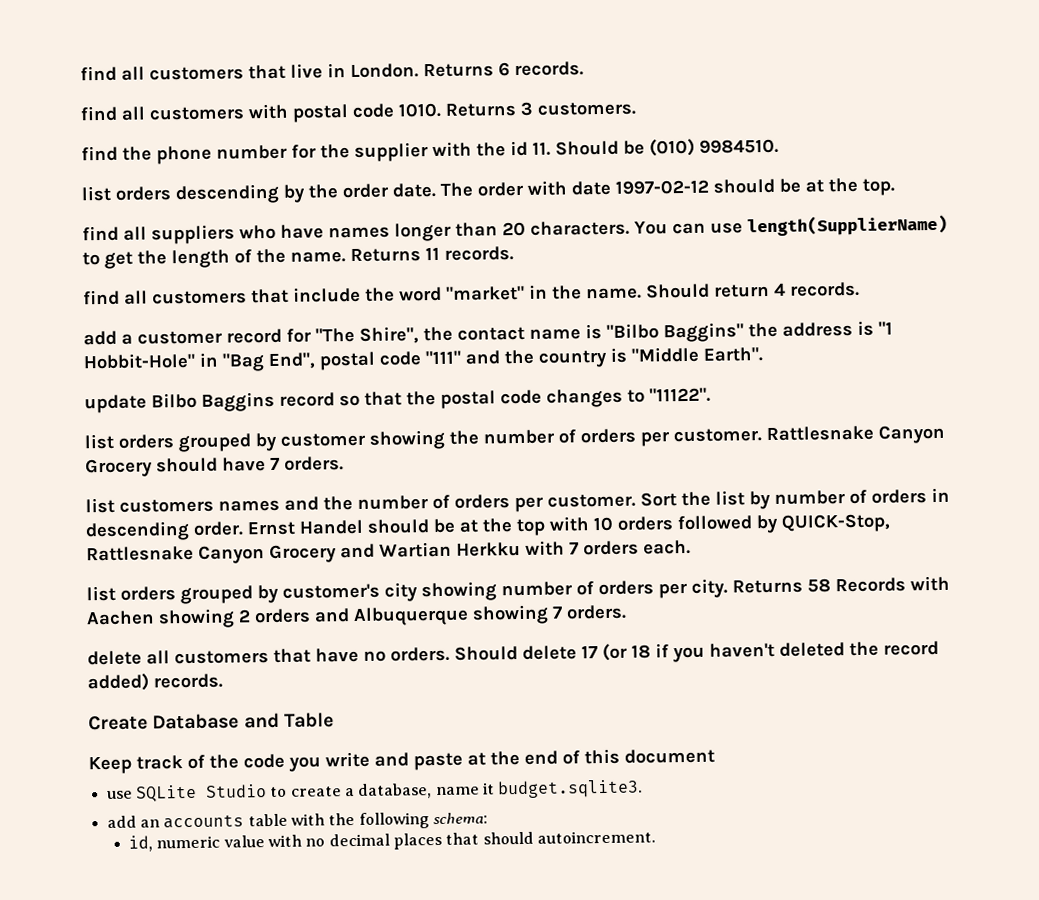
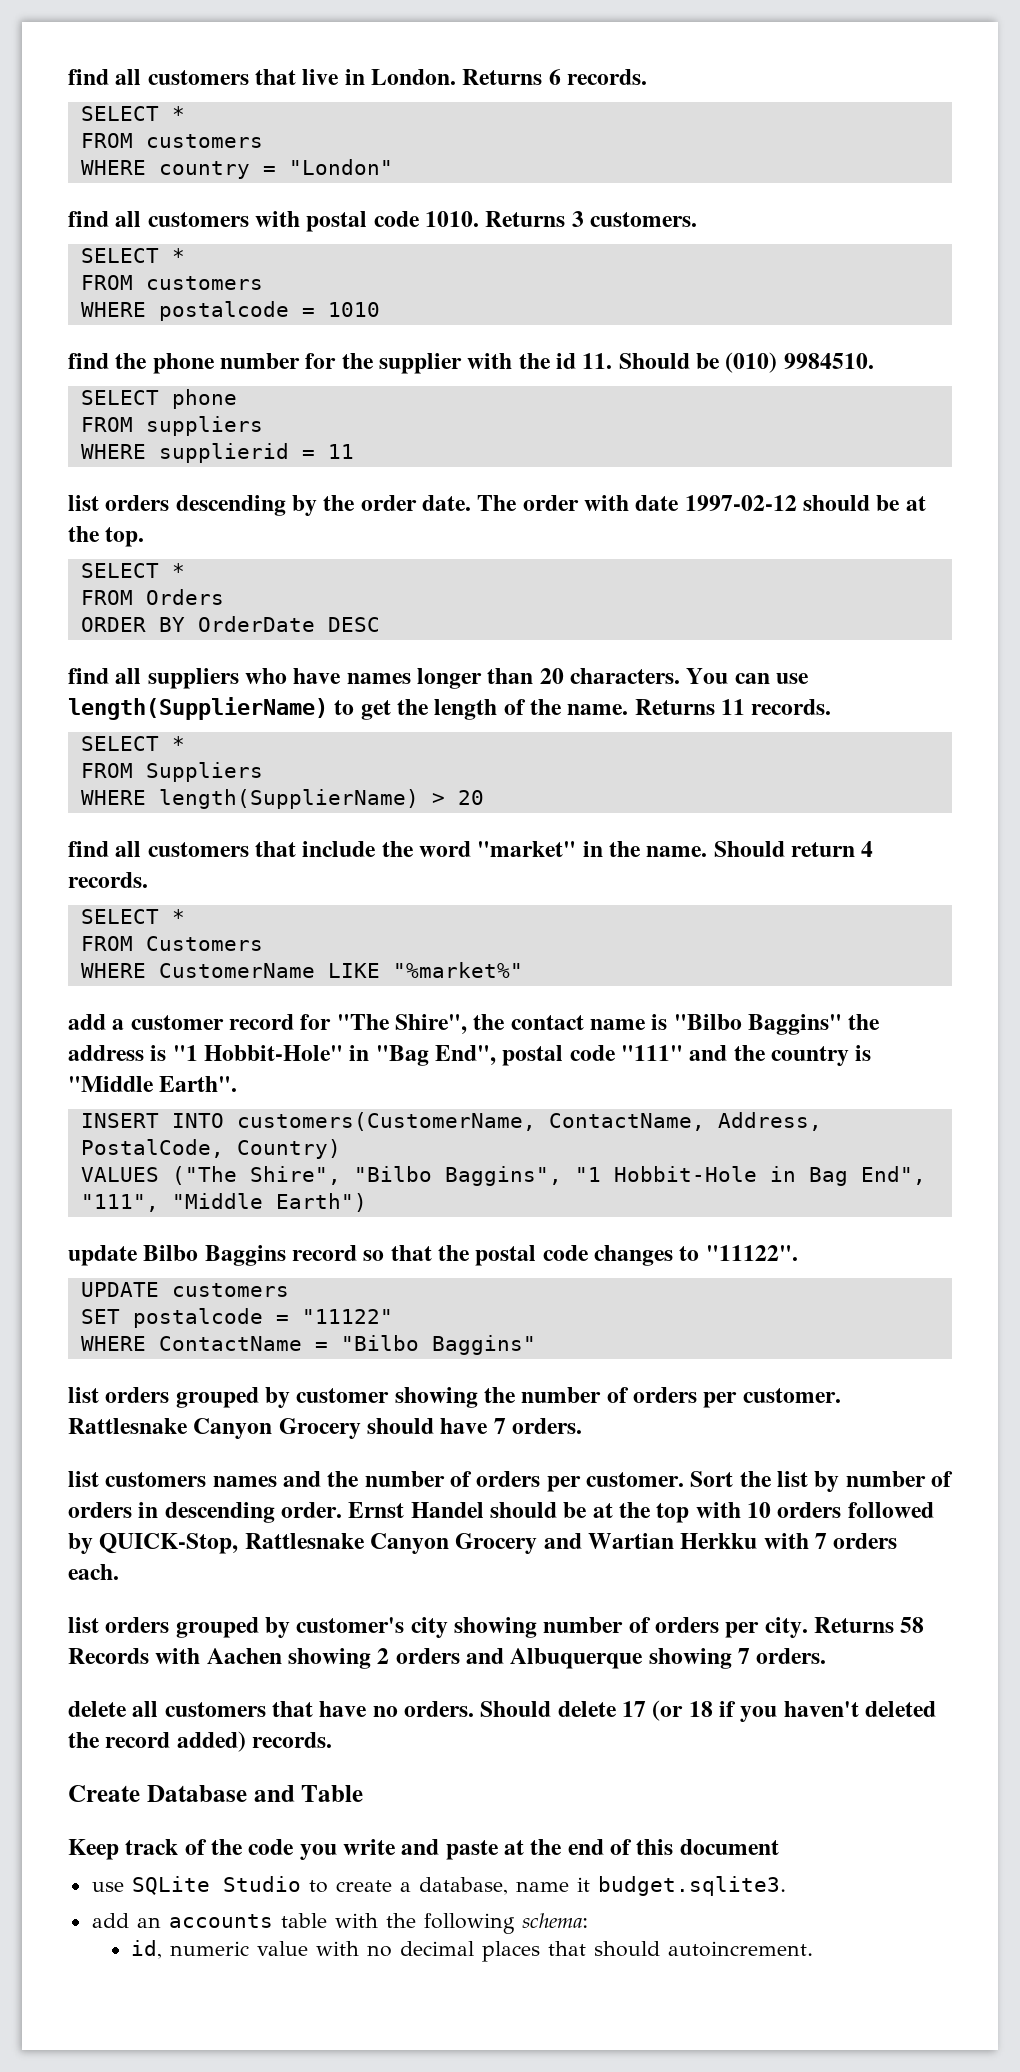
  Returns 6 records.
+ SELECT *
+ FROM customers
+ WHERE country = "London"
  Returns 3 customers.
+ SELECT *
+ FROM customers
+ WHERE postalcode = 1010
+ SELECT phone
+ FROM suppliers
+ WHERE supplierid = 11
  The order with date 1997-02-12 should be at the top.
+ SELECT *
+ FROM Orders
+ ORDER BY OrderDate DESC
  Returns 11 records.
+ SELECT *
+ FROM Suppliers
+ WHERE length(SupplierName) > 20
  Should return 4 records.
+ SELECT *
+ FROM Customers
+ WHERE CustomerName LIKE "%market%"
+ INSERT INTO customers(CustomerName, ContactName, Address, PostalCode, Country)
+ VALUES ("The Shire", "Bilbo Baggins", "1 Hobbit-Hole in Bag End", "111", "Middle Earth")
+ UPDATE customers
+ SET postalcode = "11122"
+ WHERE ContactName = "Bilbo Baggins"

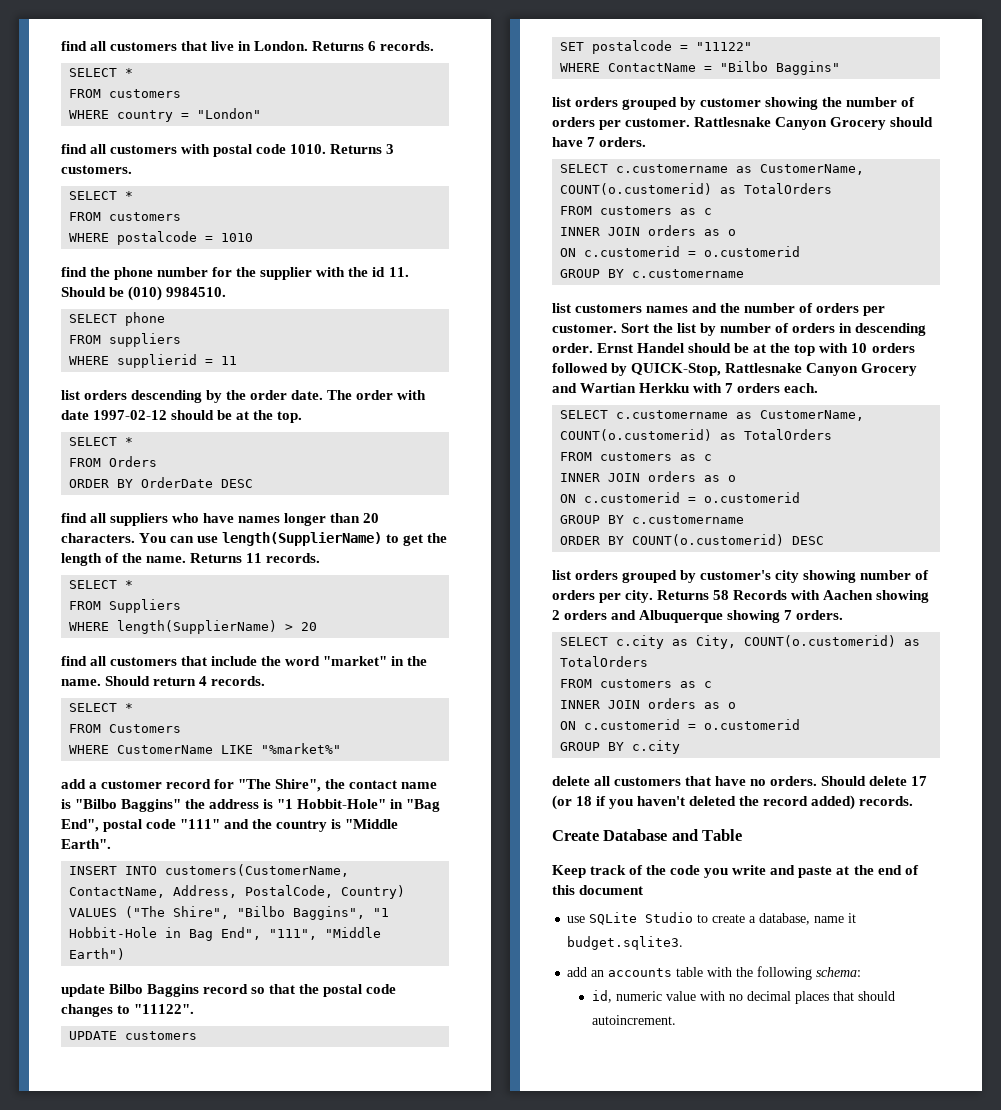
  Rattlesnake Canyon Grocery should have 7 orders.
+ SELECT c.customername as CustomerName, COUNT(o.customerid) as TotalOrders
+ FROM customers as c
+ INNER JOIN orders as o
+ ON c.customerid = o.customerid
+ GROUP BY c.customername
  Ernst Handel should be at the top with 10 orders followed by QUICK-Stop, Rattlesnake Canyon Grocery and Wartian Herkku with 7 orders each.
+ SELECT c.customername as CustomerName, COUNT(o.customerid) as TotalOrders
+ FROM customers as c
+ INNER JOIN orders as o
+ ON c.customerid = o.customerid
+ GROUP BY c.customername
+ ORDER BY COUNT(o.customerid) DESC
+ SELECT c.city as City, COUNT(o.customerid) as TotalOrders
+ FROM customers as c
+ INNER JOIN orders as o
+ ON c.customerid = o.customerid
+ GROUP BY c.city

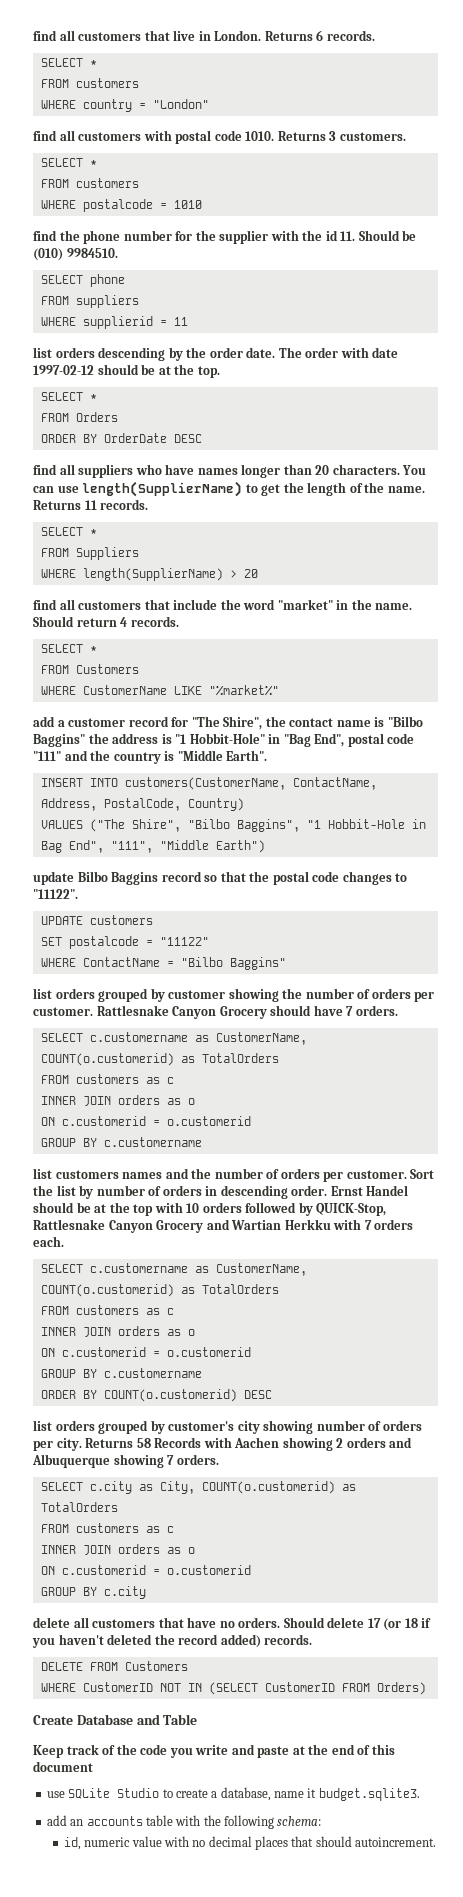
+ DELETE FROM Customers
+ WHERE CustomerID NOT IN (SELECT CustomerID FROM Orders)

